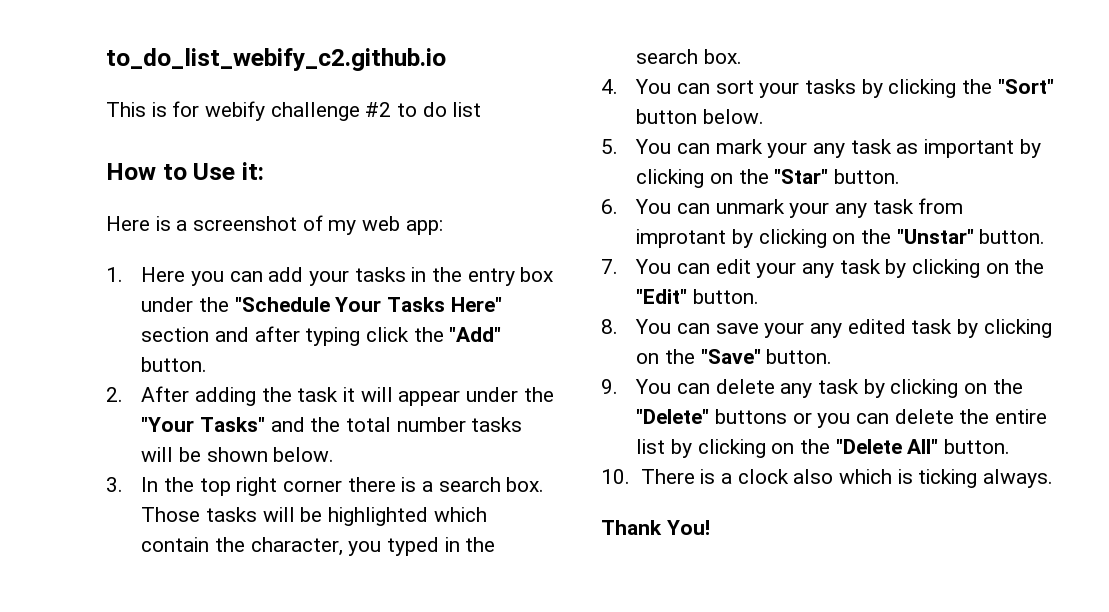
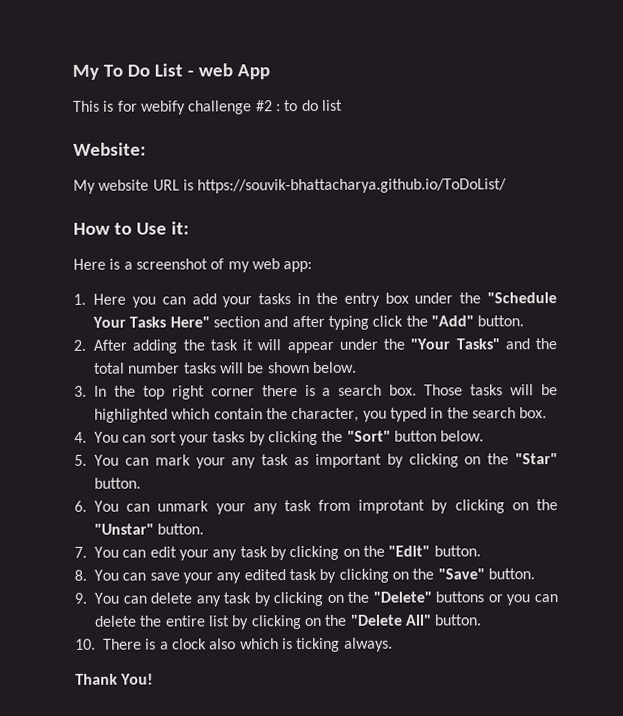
- to_do_list_webify_c2.github.io
+ My To Do List - web App
- This is for webify challenge #2 to do list
+ This is for webify challenge #2 : to do list
+ Website:
+ My website URL is https://souvik-bhattacharya.github.io/ToDoList/

